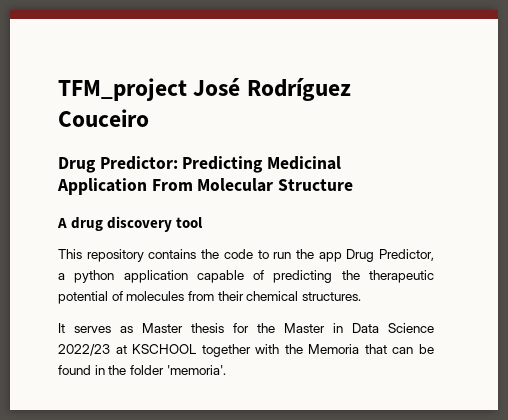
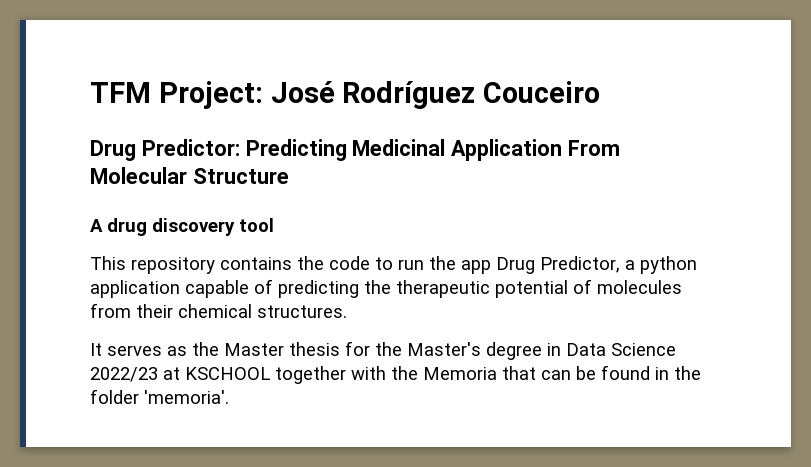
- TFM_project José Rodríguez Couceiro
+ TFM Project: José Rodríguez Couceiro
- It serves as Master thesis for the Master in Data Science 2022/23 at KSCHOOL together with the Memoria that can be found in the folder 'memoria'.
+ It serves as the Master thesis for the Master's degree in Data Science 2022/23 at KSCHOOL together with the Memoria that can be found in the folder 'memoria'.

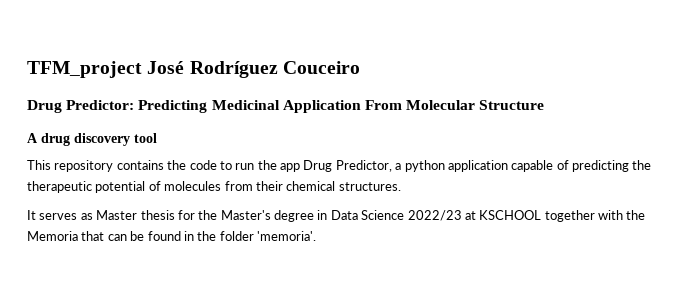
- TFM Project: José Rodríguez Couceiro
+ TFM_project José Rodríguez Couceiro
- It serves as the Master thesis for the Master's degree in Data Science 2022/23 at KSCHOOL together with the Memoria that can be found in the folder 'memoria'.
+ It serves as Master thesis for the Master's degree in Data Science 2022/23 at KSCHOOL together with the Memoria that can be found in the folder 'memoria'.

